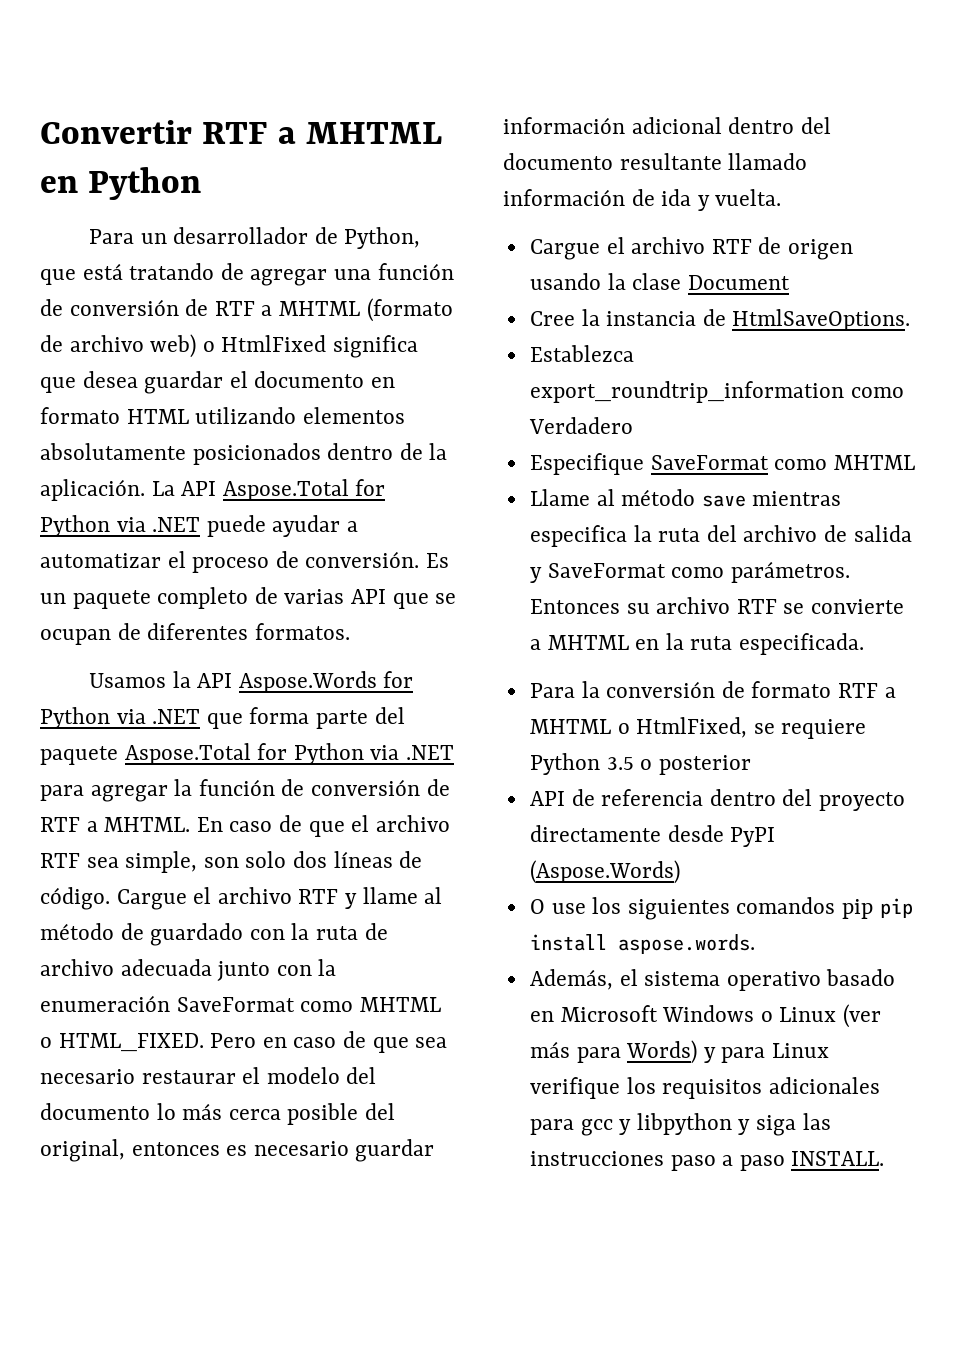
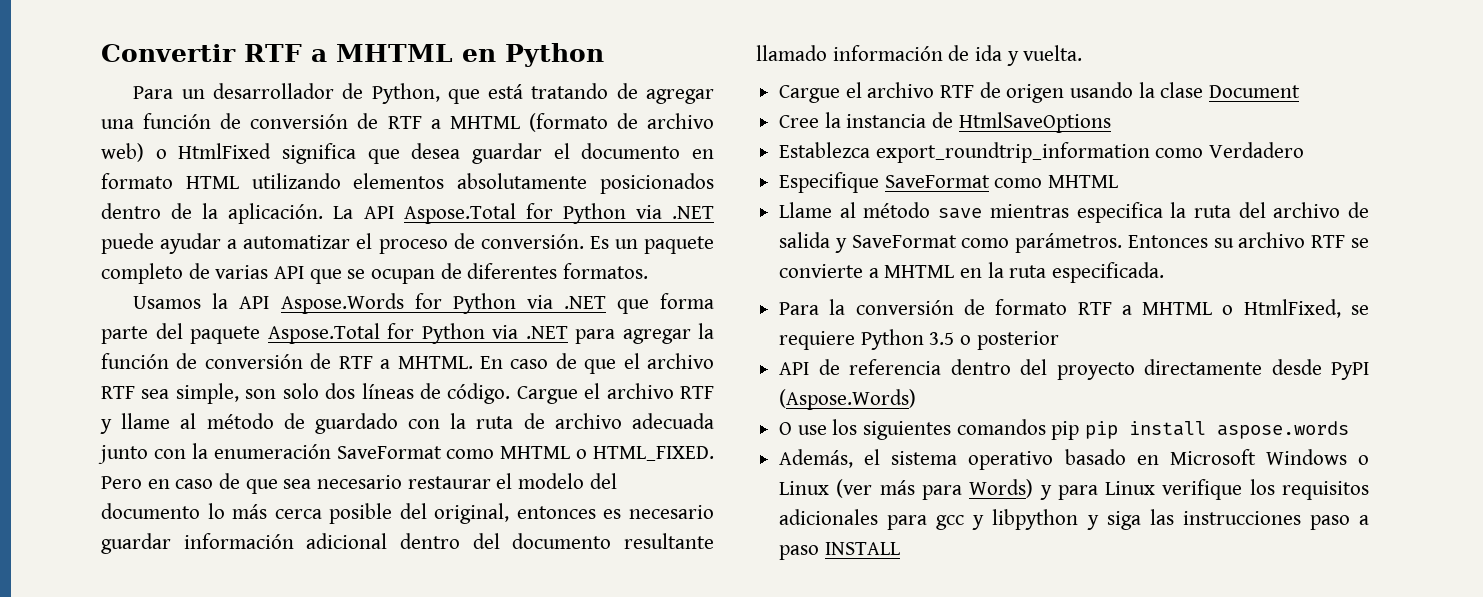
- Cree la instancia de HtmlSaveOptions.
+ Cree la instancia de HtmlSaveOptions
- O use los siguientes comandos pip pip install aspose.words.
+ O use los siguientes comandos pip pip install aspose.words
- Además, el sistema operativo basado en Microsoft Windows o Linux (ver más para Words) y para Linux verifique los requisitos adicionales para gcc y libpython y siga las instrucciones paso a paso INSTALL.
+ Además, el sistema operativo basado en Microsoft Windows o Linux (ver más para Words) y para Linux verifique los requisitos adicionales para gcc y libpython y siga las instrucciones paso a paso INSTALL

